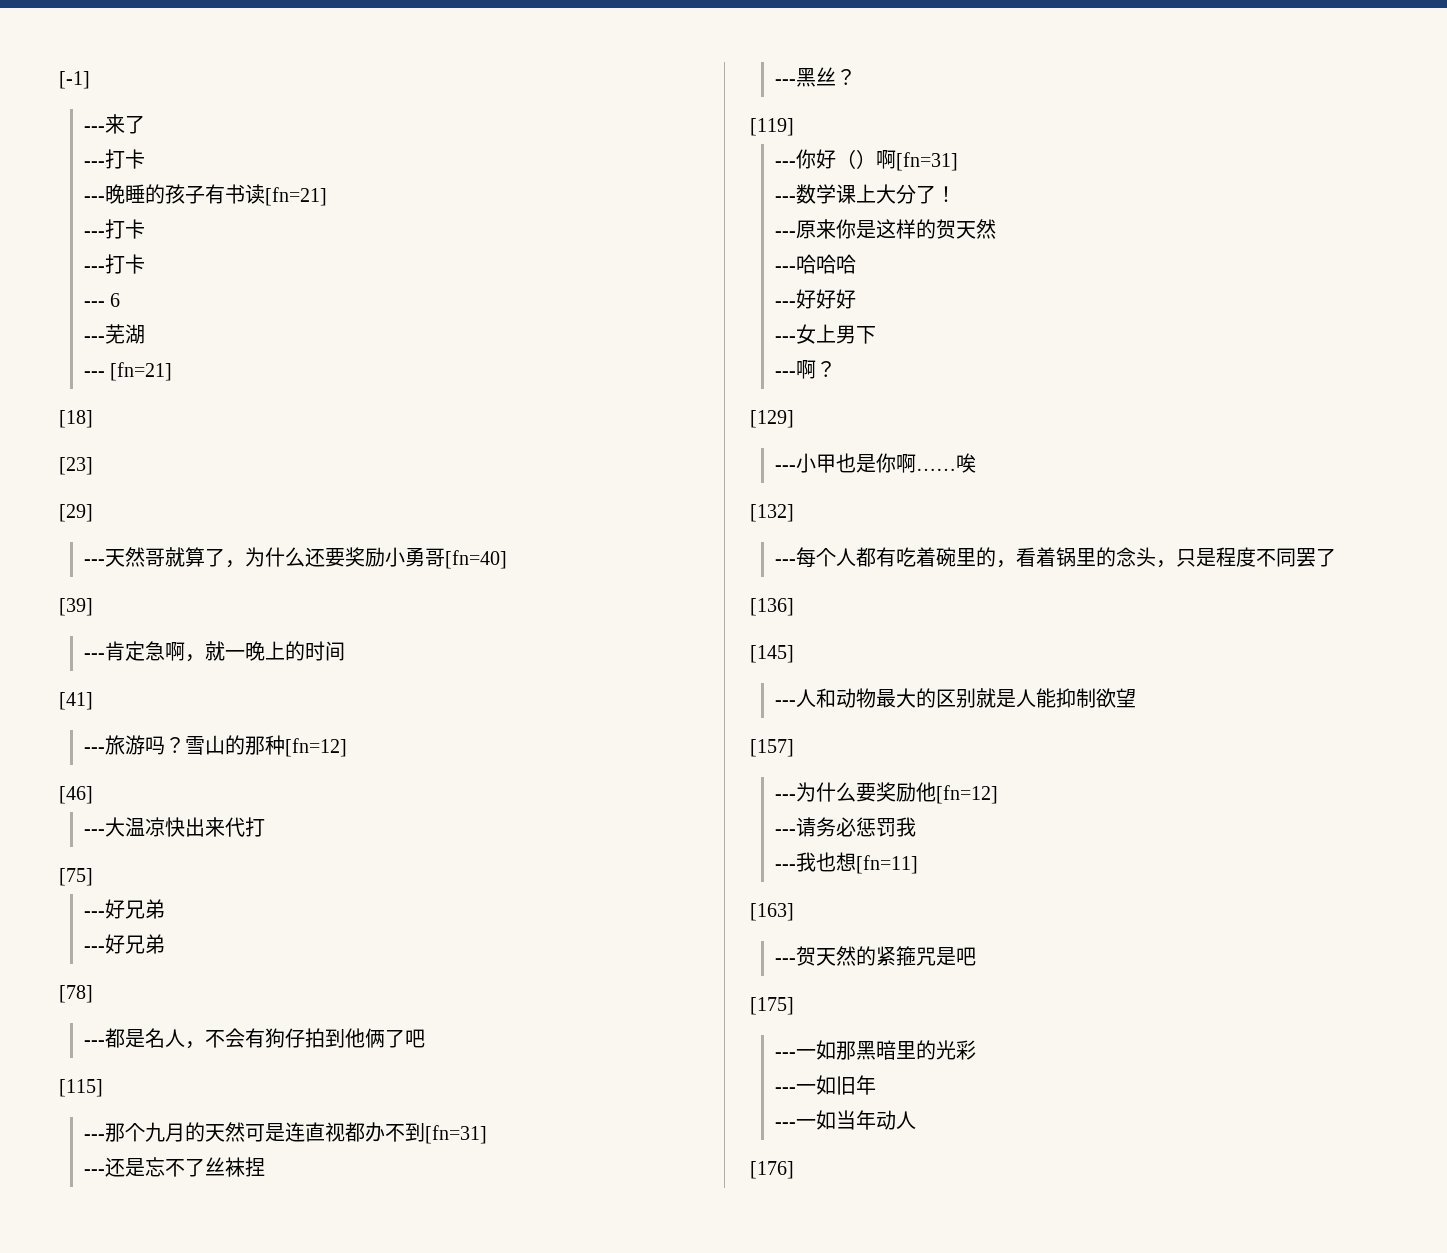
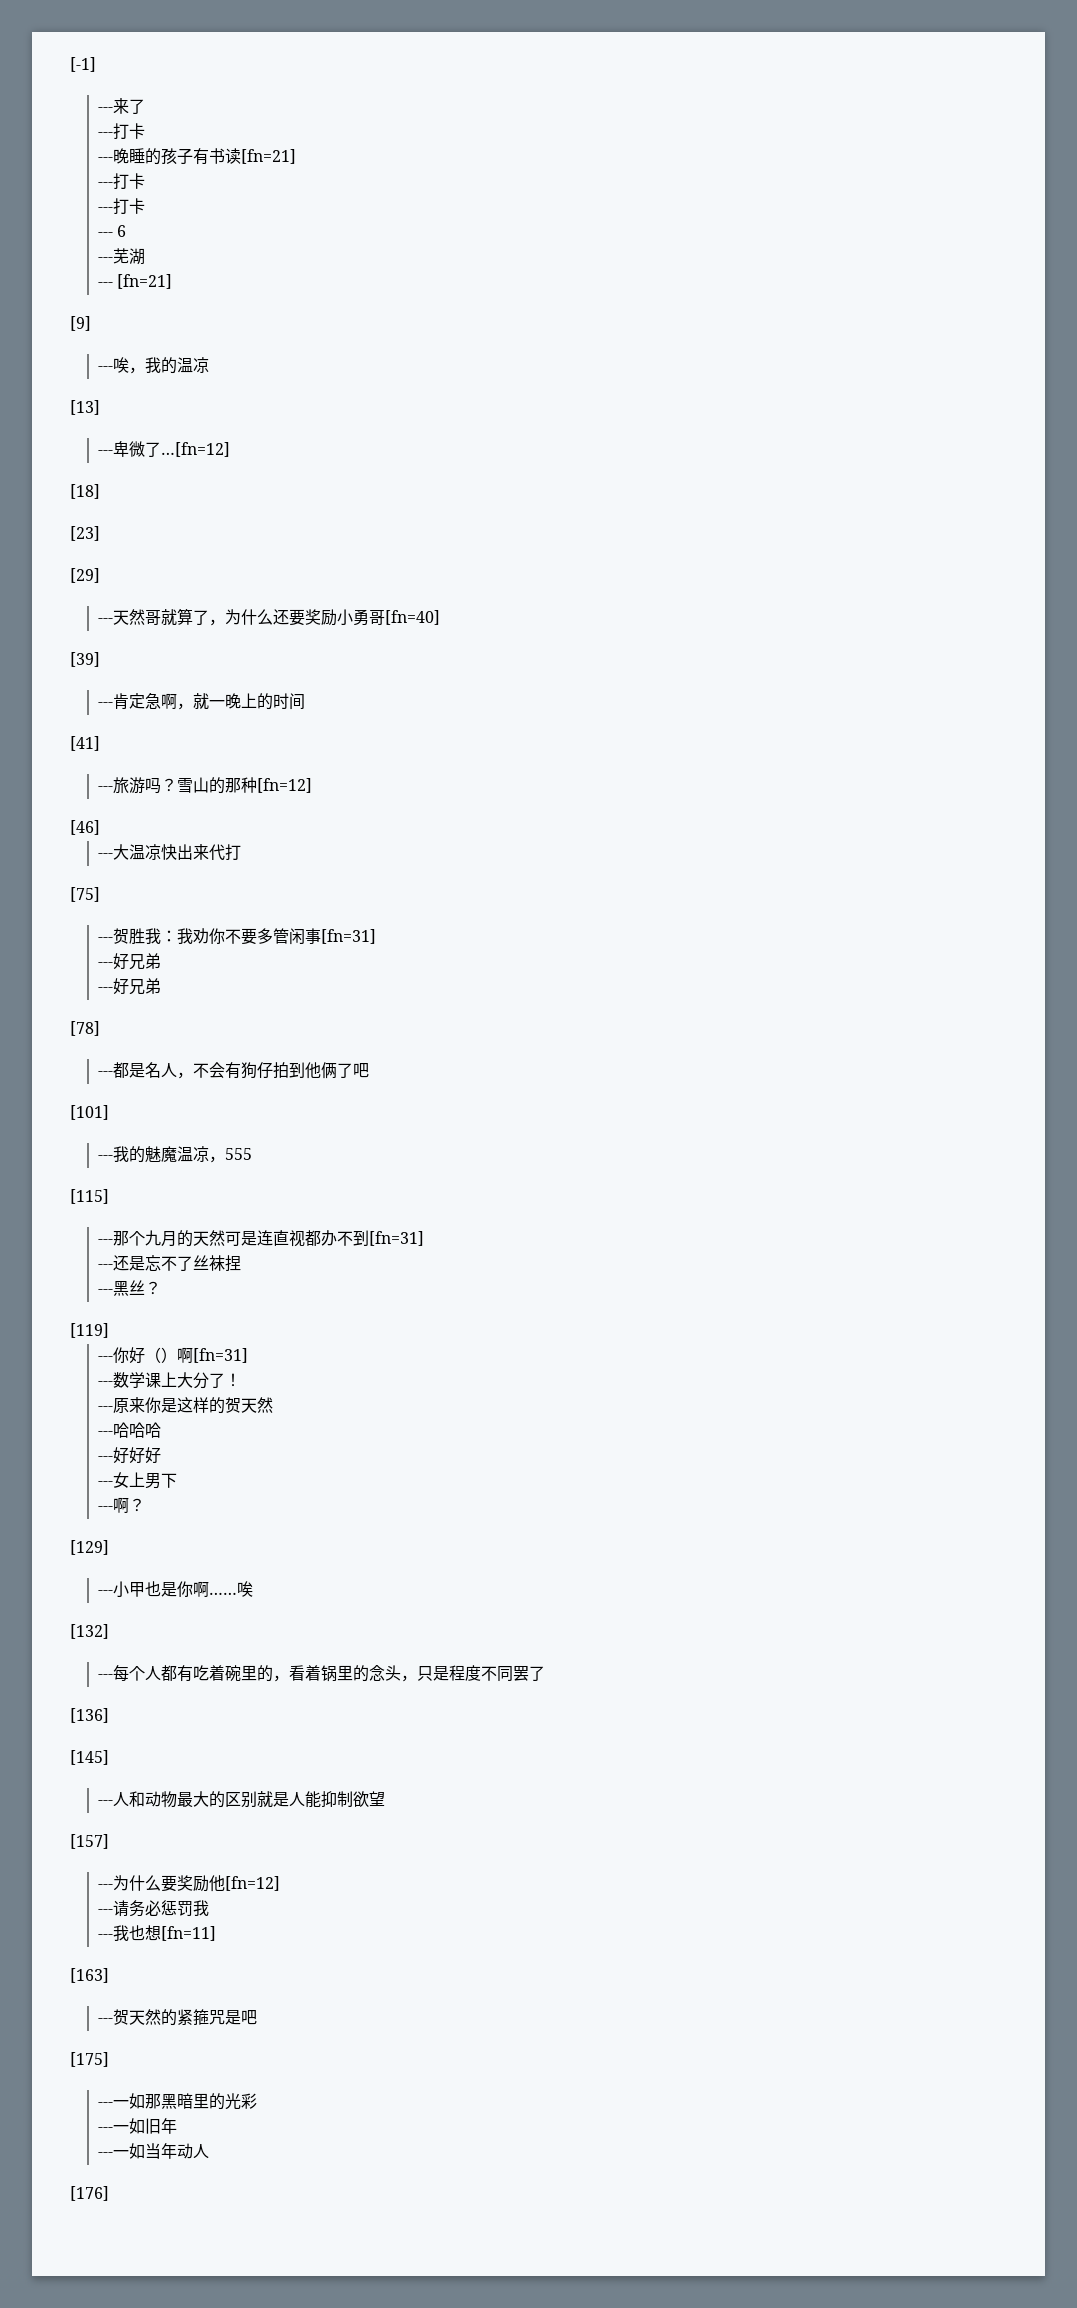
+ [9]
+ ---唉，我的温凉
+ [13]
+ ---卑微了…[fn=12]
+ ---贺胜我：我劝你不要多管闲事[fn=31]
+ [101]
+ ---我的魅魔温凉，555

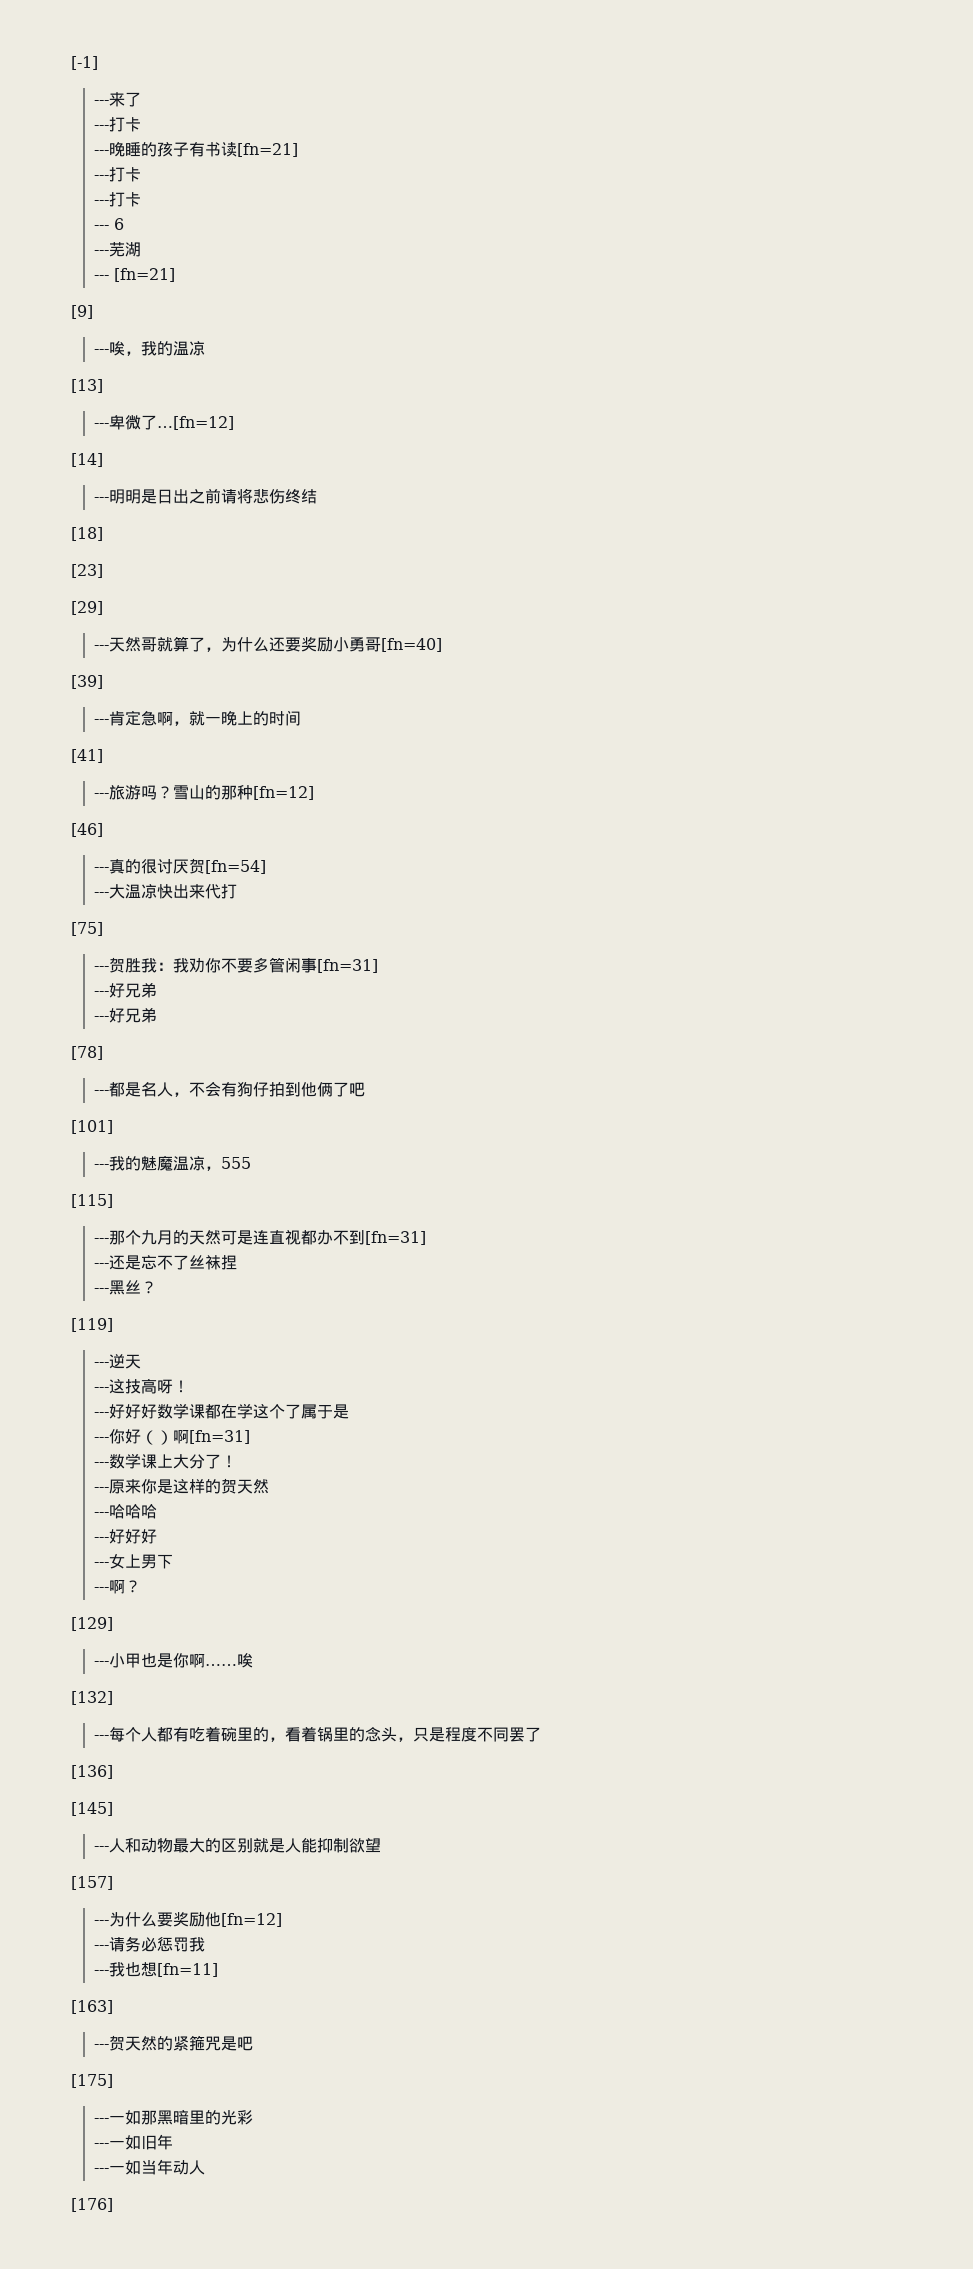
+ [14]
+ ---明明是日出之前请将悲伤终结
+ ---真的很讨厌贺[fn=54]
+ ---逆天
+ ---这技高呀！
+ ---好好好数学课都在学这个了属于是

